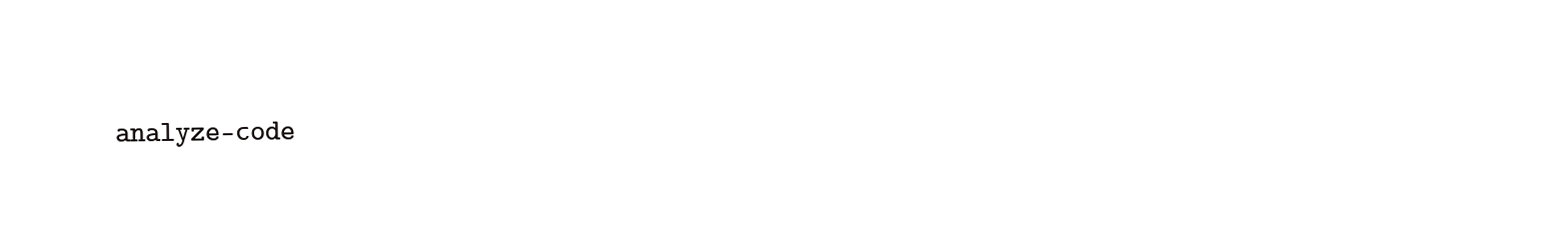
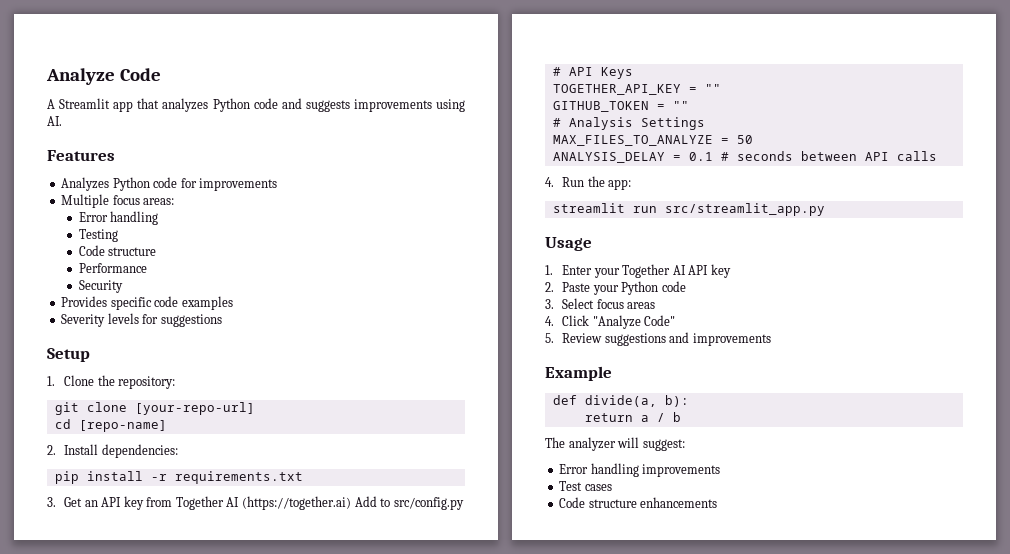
- analyze-code
+ Analyze Code
+ A Streamlit app that analyzes Python code and suggests improvements using AI.
+ Features
+ Analyzes Python code for improvements
+ Multiple focus areas:
+ Error handling
+ Testing
+ Code structure
+ Performance
+ Security
+ Provides specific code examples
+ Severity levels for suggestions
+ Setup
+ 1. Clone the repository:
+ git clone [your-repo-url]
+ cd [repo-name]
+ 2. Install dependencies:
+ pip install -r requirements.txt
+ 3. Get an API key from Together AI (https://together.ai) Add to src/config.py
+ # API Keys
+ TOGETHER_API_KEY = ""
+ GITHUB_TOKEN = ""
+ # Analysis Settings
+ MAX_FILES_TO_ANALYZE = 50
+ ANALYSIS_DELAY = 0.1 # seconds between API calls
+ 4. Run the app:
+ streamlit run src/streamlit_app.py
+ Usage
+ 1. Enter your Together AI API key
+ 2. Paste your Python code
+ 3. Select focus areas
+ 4. Click "Analyze Code"
+ 5. Review suggestions and improvements
+ Example
+ def divide(a, b):
+ return a / b
+ The analyzer will suggest:
+ Error handling improvements
+ Test cases
+ Code structure enhancements

